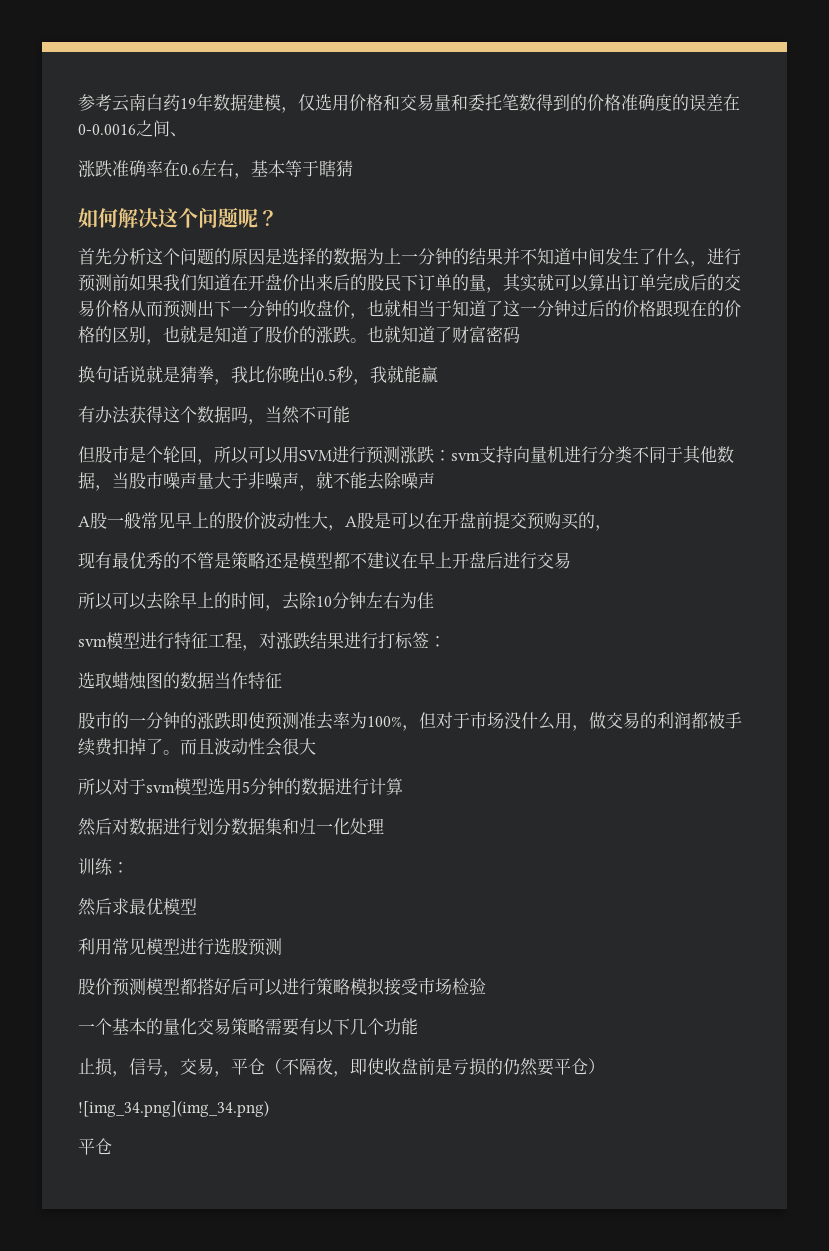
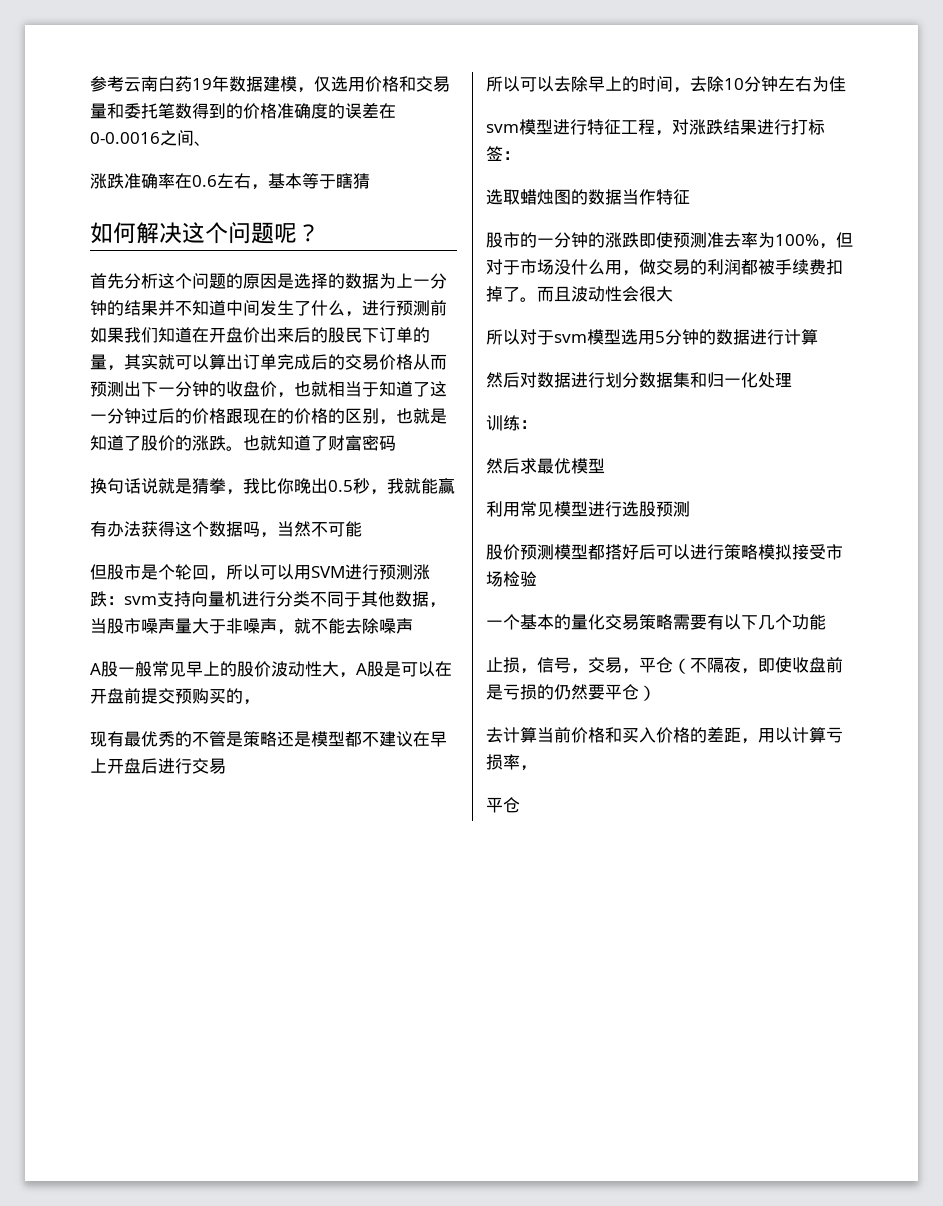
- ![img_34.png](img_34.png)
+ 去计算当前价格和买入价格的差距，用以计算亏损率，

